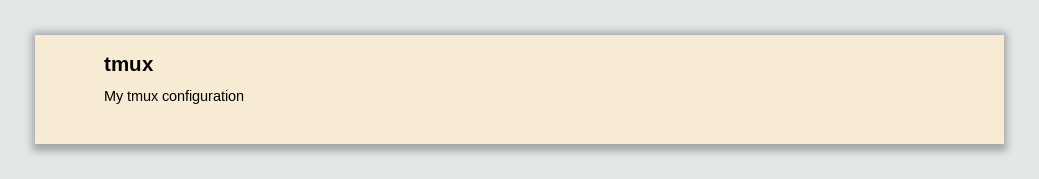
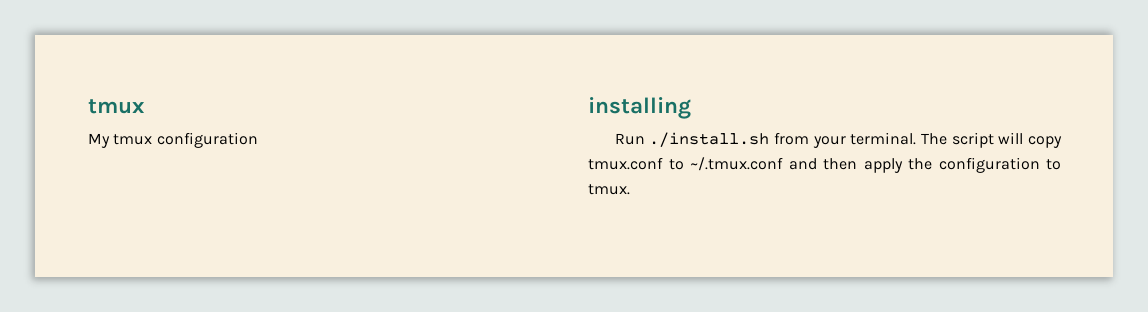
+ installing
+ Run ./install.sh from your terminal. The script will copy tmux.conf to ~/.tmux.conf and then apply the configuration to tmux.

